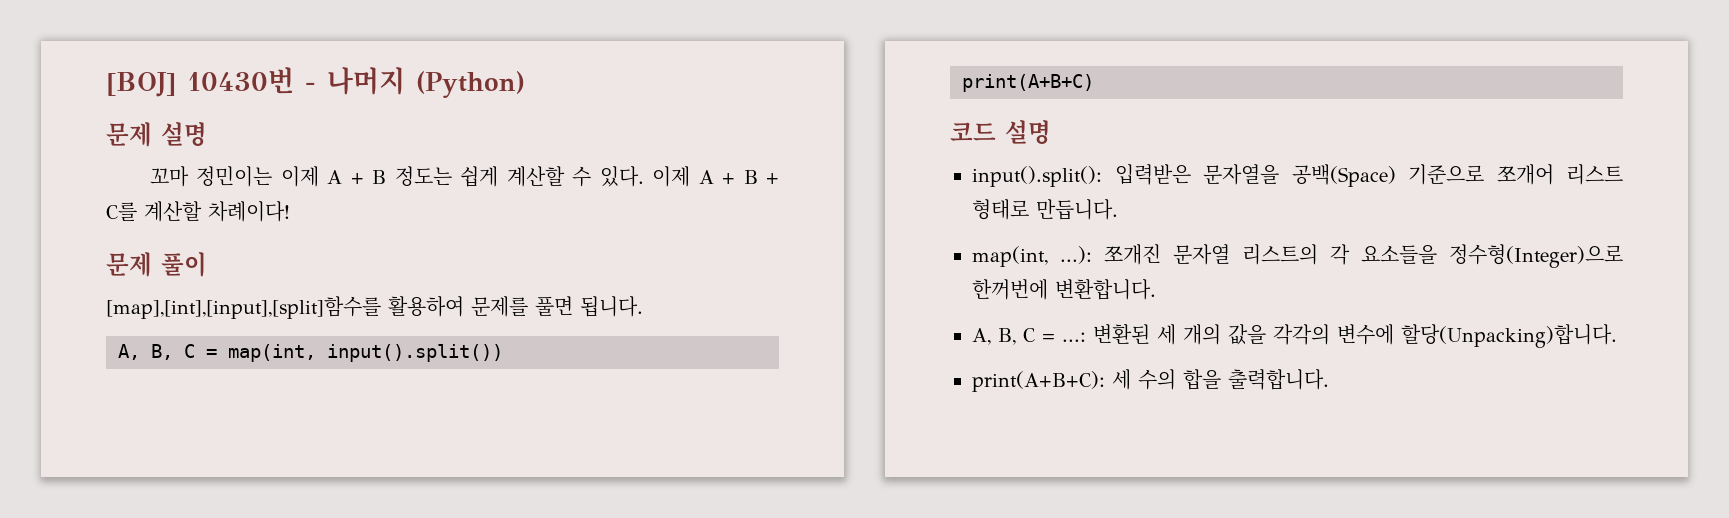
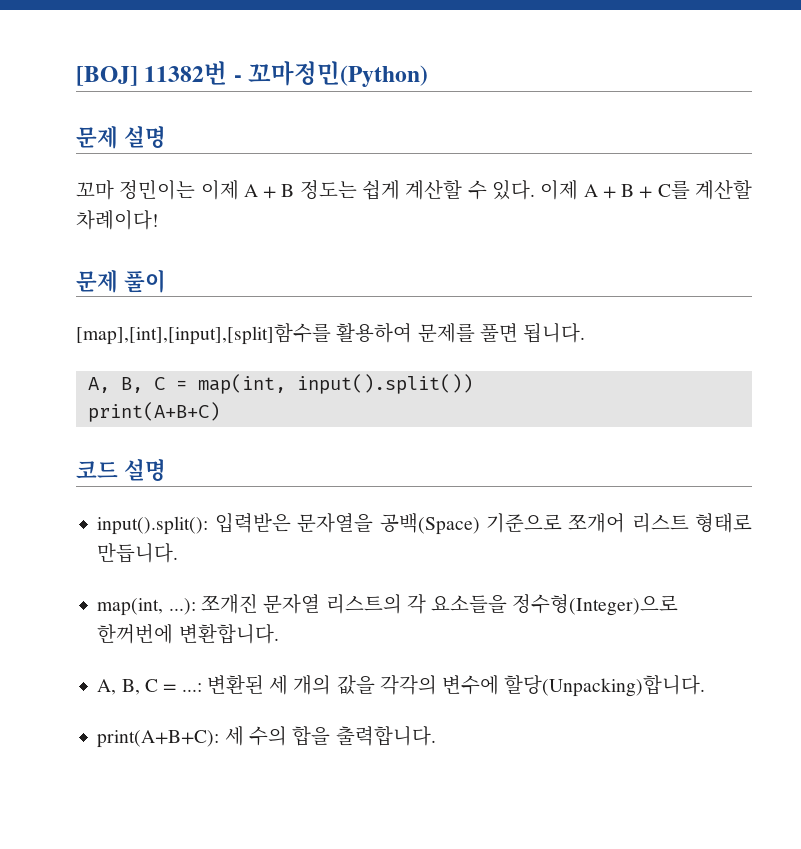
- [BOJ] 10430번 - 나머지 (Python)
+ [BOJ] 11382번 - 꼬마정민(Python)

